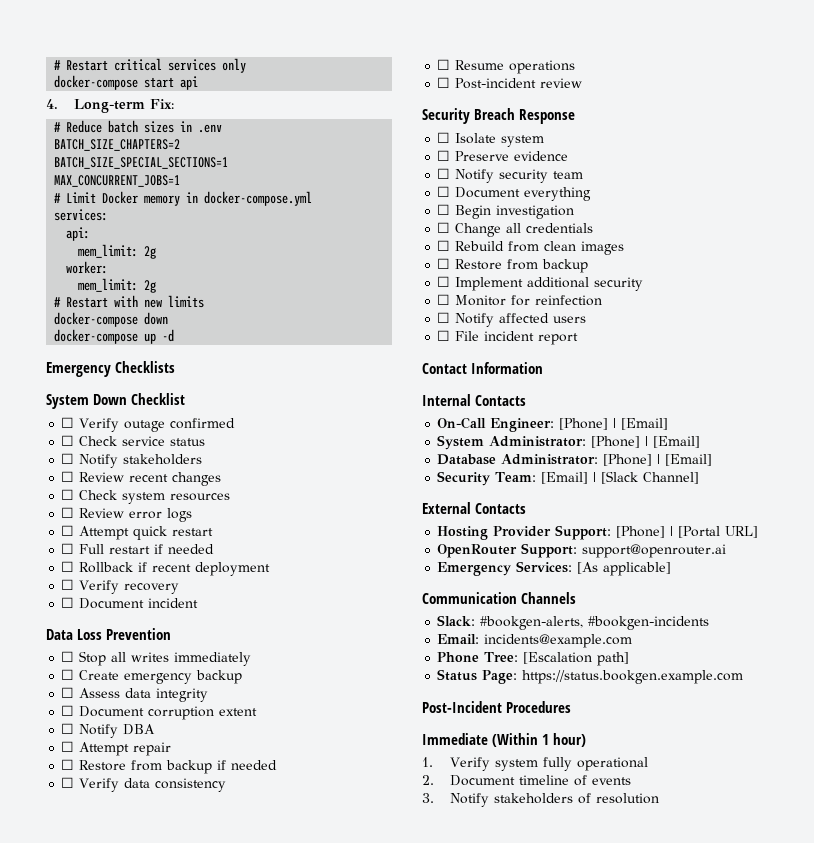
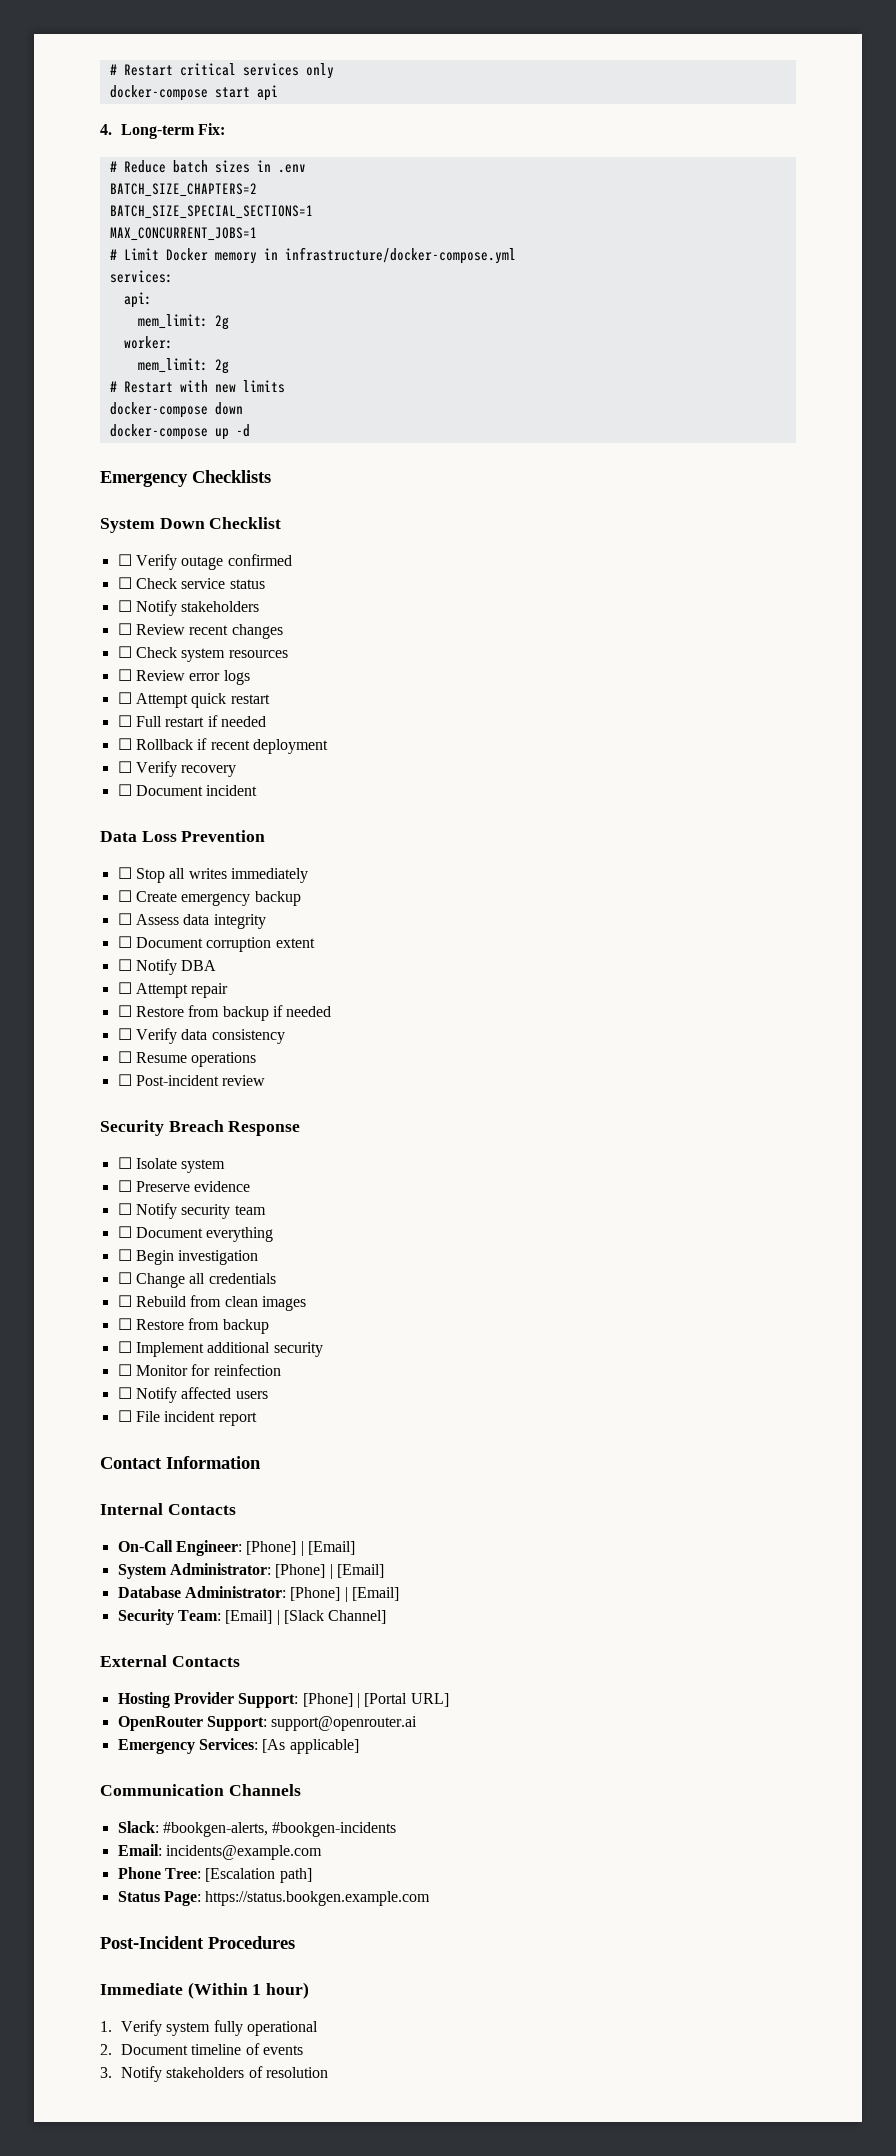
- # Limit Docker memory in docker-compose.yml
+ # Limit Docker memory in infrastructure/docker-compose.yml

